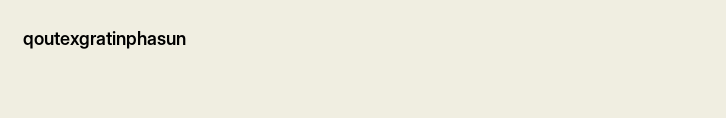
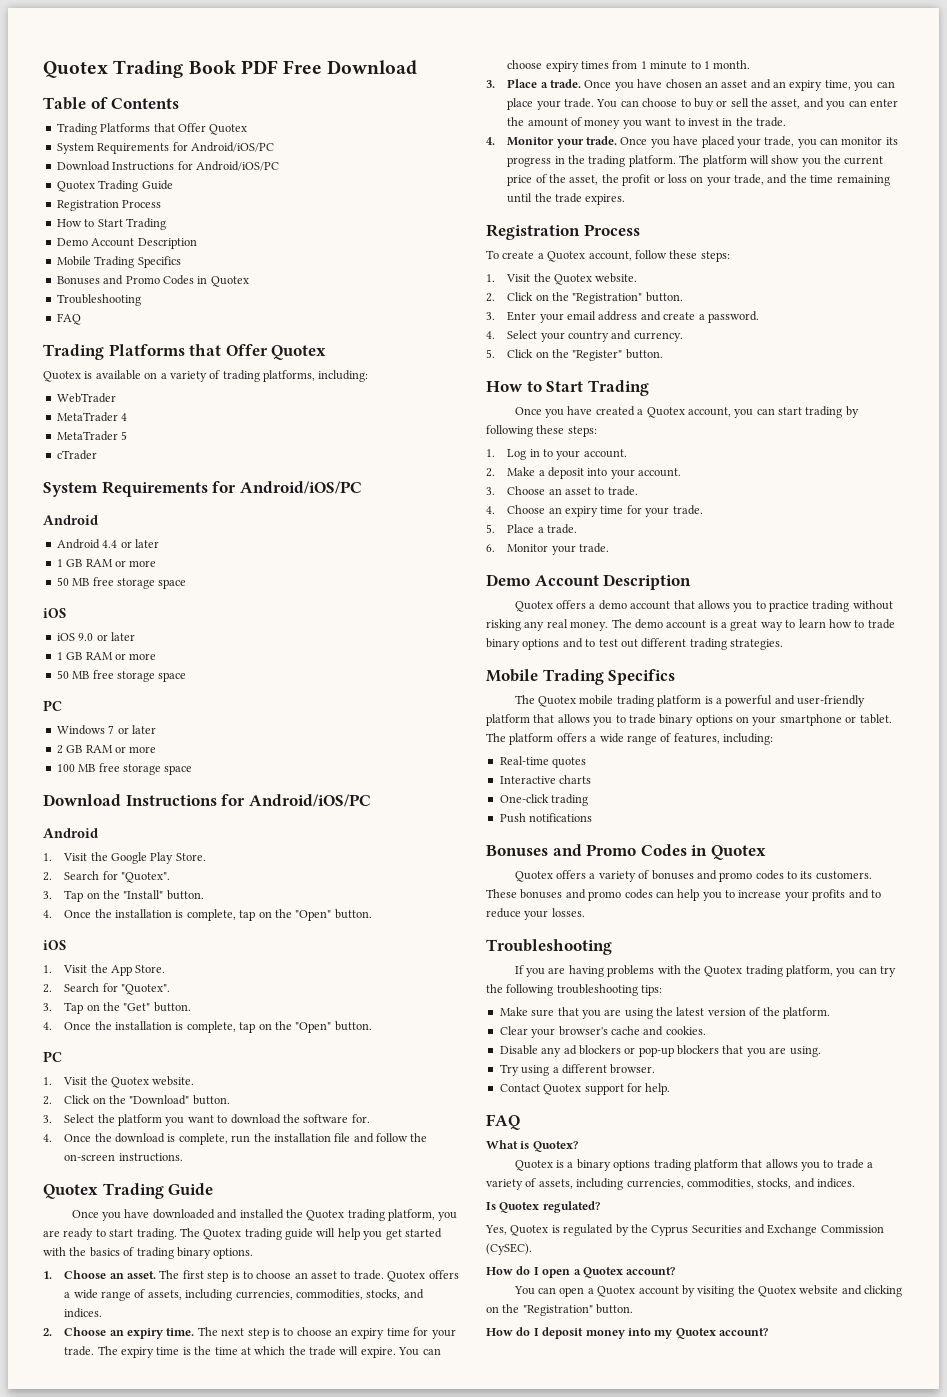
- qoutexgratinphasun
+ Quotex Trading Book PDF Free Download
+ Table of Contents
+ Trading Platforms that Offer Quotex
+ System Requirements for Android/iOS/PC
+ Download Instructions for Android/iOS/PC
+ Quotex Trading Guide
+ Registration Process
+ How to Start Trading
+ Demo Account Description
+ Mobile Trading Specifics
+ Bonuses and Promo Codes in Quotex
+ Troubleshooting
+ FAQ
+ Trading Platforms that Offer Quotex
+ Quotex is available on a variety of trading platforms, including:
+ WebTrader
+ MetaTrader 4
+ MetaTrader 5
+ cTrader
+ System Requirements for Android/iOS/PC
+ Android
+ Android 4.4 or later
+ 1 GB RAM or more
+ 50 MB free storage space
+ iOS
+ iOS 9.0 or later
+ 1 GB RAM or more
+ 50 MB free storage space
+ PC
+ Windows 7 or later
+ 2 GB RAM or more
+ 100 MB free storage space
+ Download Instructions for Android/iOS/PC
+ Android
+ 1. Visit the Google Play Store.
+ 2. Search for "Quotex".
+ 3. Tap on the "Install" button.
+ 4. Once the installation is complete, tap on the "Open" button.
+ iOS
+ 1. Visit the App Store.
+ 2. Search for "Quotex".
+ 3. Tap on the "Get" button.
+ 4. Once the installation is complete, tap on the "Open" button.
+ PC
+ 1. Visit the Quotex website.
+ 2. Click on the "Download" button.
+ 3. Select the platform you want to download the software for.
+ 4. Once the download is complete, run the installation file and follow the on-screen instructions.
+ Quotex Trading Guide
+ Once you have downloaded and installed the Quotex trading platform, you are ready to start trading. The Quotex trading guide will help you get started with the basics of trading binary options.
+ 1. Choose an asset. The first step is to choose an asset to trade. Quotex offers a wide range of assets, including currencies, commodities, stocks, and indices.
+ 2. Choose an expiry time. The next step is to choose an expiry time for your trade. The expiry time is the time at which the trade will expire. You can choose expiry times from 1 minute to 1 month.
+ 3. Place a trade. Once you have chosen an asset and an expiry time, you can place your trade. You can choose to buy or sell the asset, and you can enter the amount of money you want to invest in the trade.
+ 4. Monitor your trade. Once you have placed your trade, you can monitor its progress in the trading platform. The platform will show you the current price of the asset, the profit or loss on your trade, and the time remaining until the trade expires.
+ Registration Process
+ To create a Quotex account, follow these steps:
+ 1. Visit the Quotex website.
+ 2. Click on the "Registration" button.
+ 3. Enter your email address and create a password.
+ 4. Select your country and currency.
+ 5. Click on the "Register" button.
+ How to Start Trading
+ Once you have created a Quotex account, you can start trading by following these steps:
+ 1. Log in to your account.
+ 2. Make a deposit into your account.
+ 3. Choose an asset to trade.
+ 4. Choose an expiry time for your trade.
+ 5. Place a trade.
+ 6. Monitor your trade.
+ Demo Account Description
+ Quotex offers a demo account that allows you to practice trading without risking any real money. The demo account is a great way to learn how to trade binary options and to test out different trading strategies.
+ Mobile Trading Specifics
+ The Quotex mobile trading platform is a powerful and user-friendly platform that allows you to trade binary options on your smartphone or tablet. The platform offers a wide range of features, including:
+ Real-time quotes
+ Interactive charts
+ One-click trading
+ Push notifications
+ Bonuses and Promo Codes in Quotex
+ Quotex offers a variety of bonuses and promo codes to its customers. These bonuses and promo codes can help you to increase your profits and to reduce your losses.
+ Troubleshooting
+ If you are having problems with the Quotex trading platform, you can try the following troubleshooting tips:
+ Make sure that you are using the latest version of the platform.
+ Clear your browser's cache and cookies.
+ Disable any ad blockers or pop-up blockers that you are using.
+ Try using a different browser.
+ Contact Quotex support for help.
+ FAQ
+ What is Quotex?
+ Quotex is a binary options trading platform that allows you to trade a variety of assets, including currencies, commodities, stocks, and indices.
+ Is Quotex regulated?
+ Yes, Quotex is regulated by the Cyprus Securities and Exchange Commission (CySEC).
+ How do I open a Quotex account?
+ You can open a Quotex account by visiting the Quotex website and clicking on the "Registration" button.
+ How do I deposit money into my Quotex account?

